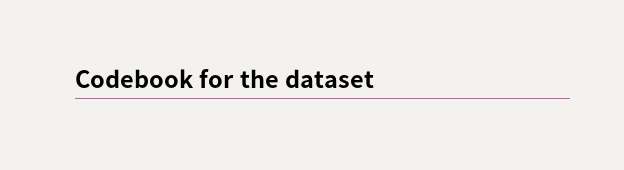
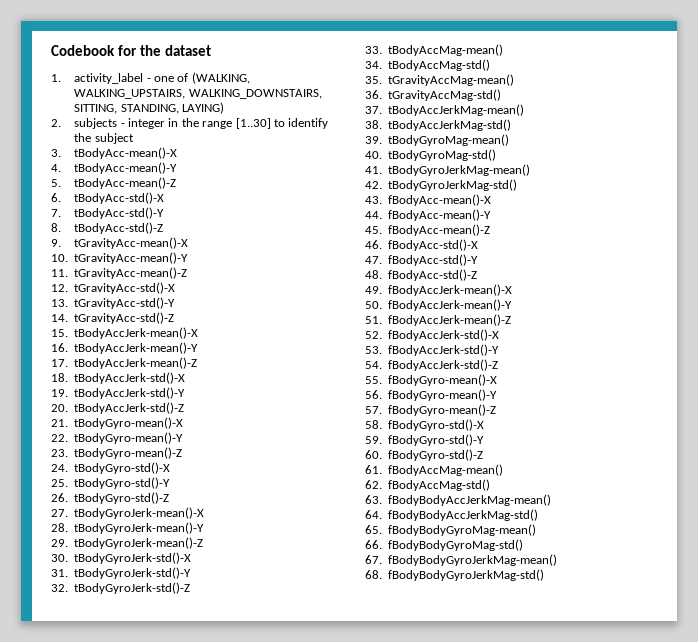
+ 1. activity_label - one of (WALKING, WALKING_UPSTAIRS, WALKING_DOWNSTAIRS, SITTING, STANDING, LAYING)
+ 2. subjects - integer in the range [1..30] to identify the subject
+ 3. tBodyAcc-mean()-X
+ 4. tBodyAcc-mean()-Y
+ 5. tBodyAcc-mean()-Z
+ 6. tBodyAcc-std()-X
+ 7. tBodyAcc-std()-Y
+ 8. tBodyAcc-std()-Z
+ 9. tGravityAcc-mean()-X
+ 10. tGravityAcc-mean()-Y
+ 11. tGravityAcc-mean()-Z
+ 12. tGravityAcc-std()-X
+ 13. tGravityAcc-std()-Y
+ 14. tGravityAcc-std()-Z
+ 15. tBodyAccJerk-mean()-X
+ 16. tBodyAccJerk-mean()-Y
+ 17. tBodyAccJerk-mean()-Z
+ 18. tBodyAccJerk-std()-X
+ 19. tBodyAccJerk-std()-Y
+ 20. tBodyAccJerk-std()-Z
+ 21. tBodyGyro-mean()-X
+ 22. tBodyGyro-mean()-Y
+ 23. tBodyGyro-mean()-Z
+ 24. tBodyGyro-std()-X
+ 25. tBodyGyro-std()-Y
+ 26. tBodyGyro-std()-Z
+ 27. tBodyGyroJerk-mean()-X
+ 28. tBodyGyroJerk-mean()-Y
+ 29. tBodyGyroJerk-mean()-Z
+ 30. tBodyGyroJerk-std()-X
+ 31. tBodyGyroJerk-std()-Y
+ 32. tBodyGyroJerk-std()-Z
+ 33. tBodyAccMag-mean()
+ 34. tBodyAccMag-std()
+ 35. tGravityAccMag-mean()
+ 36. tGravityAccMag-std()
+ 37. tBodyAccJerkMag-mean()
+ 38. tBodyAccJerkMag-std()
+ 39. tBodyGyroMag-mean()
+ 40. tBodyGyroMag-std()
+ 41. tBodyGyroJerkMag-mean()
+ 42. tBodyGyroJerkMag-std()
+ 43. fBodyAcc-mean()-X
+ 44. fBodyAcc-mean()-Y
+ 45. fBodyAcc-mean()-Z
+ 46. fBodyAcc-std()-X
+ 47. fBodyAcc-std()-Y
+ 48. fBodyAcc-std()-Z
+ 49. fBodyAccJerk-mean()-X
+ 50. fBodyAccJerk-mean()-Y
+ 51. fBodyAccJerk-mean()-Z
+ 52. fBodyAccJerk-std()-X
+ 53. fBodyAccJerk-std()-Y
+ 54. fBodyAccJerk-std()-Z
+ 55. fBodyGyro-mean()-X
+ 56. fBodyGyro-mean()-Y
+ 57. fBodyGyro-mean()-Z
+ 58. fBodyGyro-std()-X
+ 59. fBodyGyro-std()-Y
+ 60. fBodyGyro-std()-Z
+ 61. fBodyAccMag-mean()
+ 62. fBodyAccMag-std()
+ 63. fBodyBodyAccJerkMag-mean()
+ 64. fBodyBodyAccJerkMag-std()
+ 65. fBodyBodyGyroMag-mean()
+ 66. fBodyBodyGyroMag-std()
+ 67. fBodyBodyGyroJerkMag-mean()
+ 68. fBodyBodyGyroJerkMag-std()

